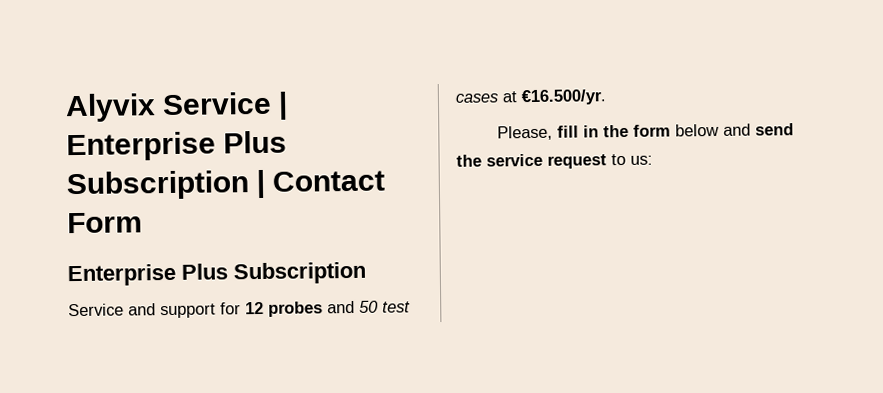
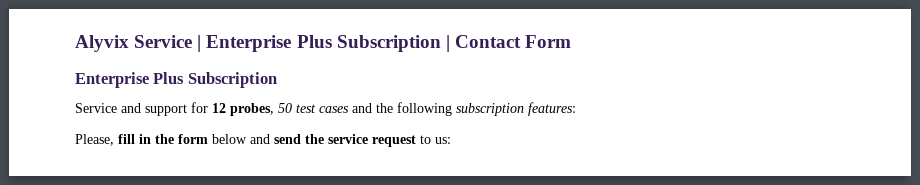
- Service and support for 12 probes and 50 test cases at €16.500/yr.
+ Service and support for 12 probes, 50 test cases and the following subscription features:

